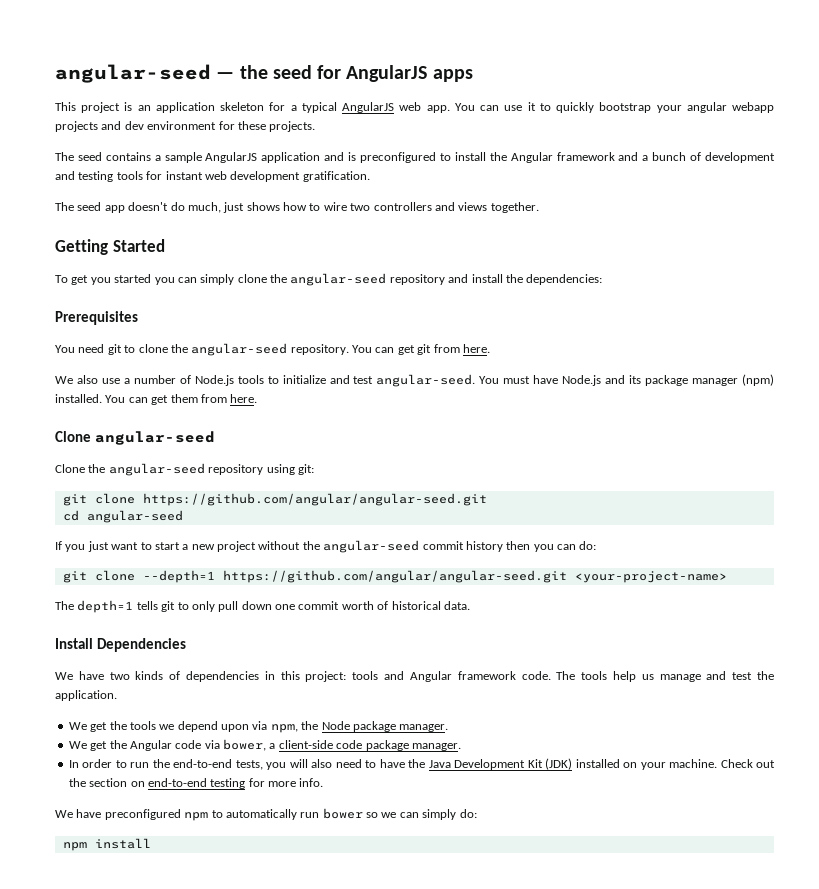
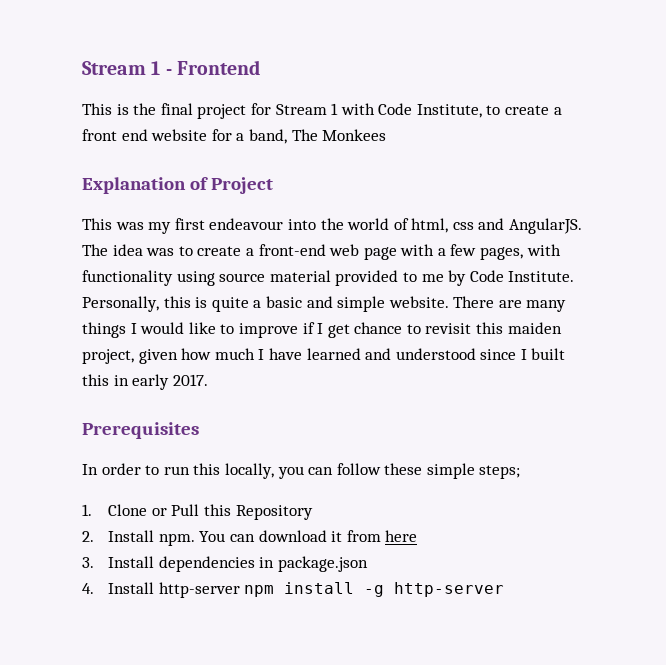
- angular-seed — the seed for AngularJS apps
- This project is an application skeleton for a typical AngularJS web app. You can use it to quickly bootstrap your angular webapp projects and dev environment for these projects.
- The seed contains a sample AngularJS application and is preconfigured to install the Angular framework and a bunch of development and testing tools for instant web development gratification.
- The seed app doesn't do much, just shows how to wire two controllers and views together.
- Getting Started
- To get you started you can simply clone the angular-seed repository and install the dependencies:
+ Stream 1 - Frontend
+ This is the final project for Stream 1 with Code Institute, to create a front end website for a band, The Monkees
+ Explanation of Project
+ This was my first endeavour into the world of html, css and AngularJS. The idea was to create a front-end web page with a few pages, with functionality using source material provided to me by Code Institute. Personally, this is quite a basic and simple website. There are many things I would like to improve if I get chance to revisit this maiden project, given how much I have learned and understood since I built this in early 2017.
  Prerequisites
- You need git to clone the angular-seed repository. You can get git from here.
- We also use a number of Node.js tools to initialize and test angular-seed. You must have Node.js and its package manager (npm) installed. You can get them from here.
- Clone angular-seed
- Clone the angular-seed repository using git:
- git clone https://github.com/angular/angular-seed.git
- cd angular-seed
- If you just want to start a new project without the angular-seed commit history then you can do:
- git clone --depth=1 https://github.com/angular/angular-seed.git <your-project-name>
- The depth=1 tells git to only pull down one commit worth of historical data.
- Install Dependencies
- We have two kinds of dependencies in this project: tools and Angular framework code. The tools help us manage and test the application.
- We get the tools we depend upon via npm, the Node package manager.
- We get the Angular code via bower, a client-side code package manager.
- In order to run the end-to-end tests, you will also need to have the Java Development Kit (JDK) installed on your machine. Check out the section on end-to-end testing for more info.
- We have preconfigured npm to automatically run bower so we can simply do:
- npm install
+ In order to run this locally, you can follow these simple steps;
+ 1. Clone or Pull this Repository
+ 2. Install npm. You can download it from here
+ 3. Install dependencies in package.json
+ 4. Install http-server npm install -g http-server

